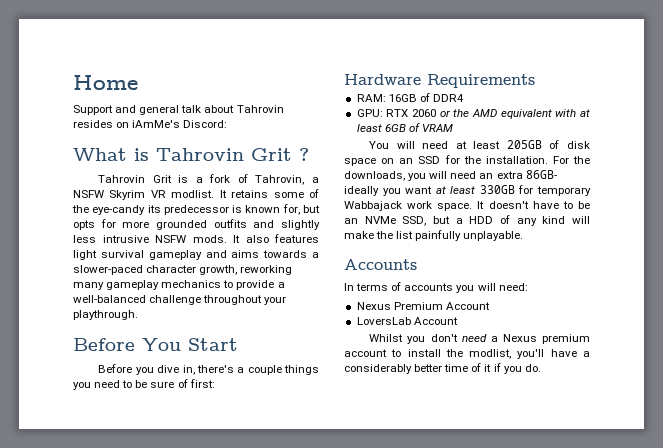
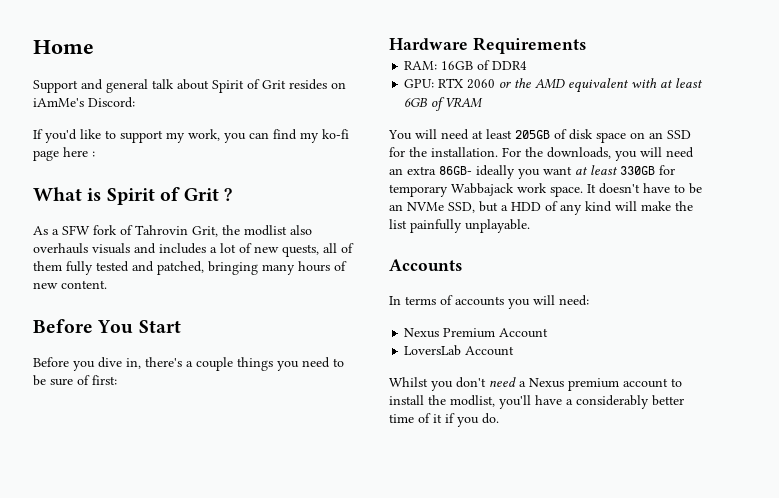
- Support and general talk about Tahrovin resides on iAmMe's Discord:
+ Support and general talk about Spirit of Grit resides on iAmMe's Discord:
+ If you'd like to support my work, you can find my ko-fi page here :
- What is Tahrovin Grit ?
+ What is Spirit of Grit ?
- Tahrovin Grit is a fork of Tahrovin, a NSFW Skyrim VR modlist. It retains some of the eye-candy its predecessor is known for, but opts for more grounded outfits and slightly less intrusive NSFW mods. It also features light survival gameplay and aims towards a slower-paced character growth, reworking many gameplay mechanics to provide a well-balanced challenge throughout your playthrough.
+ As a SFW fork of Tahrovin Grit, the modlist also overhauls visuals and includes a lot of new quests, all of them fully tested and patched, bringing many hours of new content.

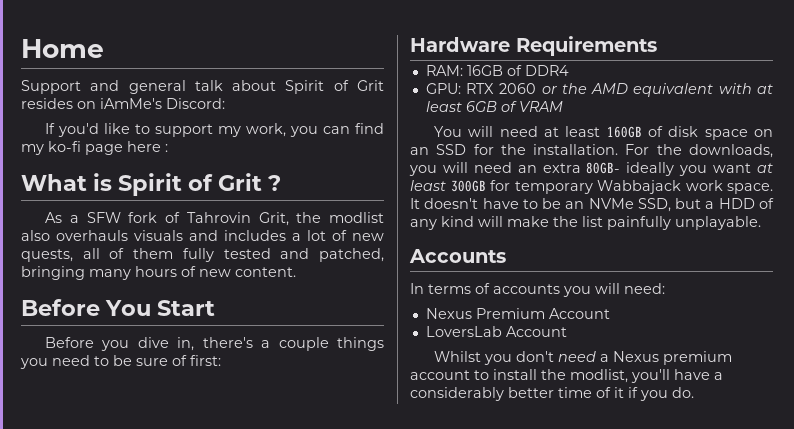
- You will need at least 205GB of disk space on an SSD for the installation.
+ You will need at least 160GB of disk space on an SSD for the installation.
- For the downloads, you will need an extra 86GB- ideally you want at least 330GB for temporary Wabbajack work space.
+ For the downloads, you will need an extra 80GB- ideally you want at least 300GB for temporary Wabbajack work space.

